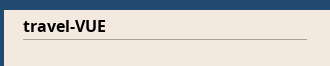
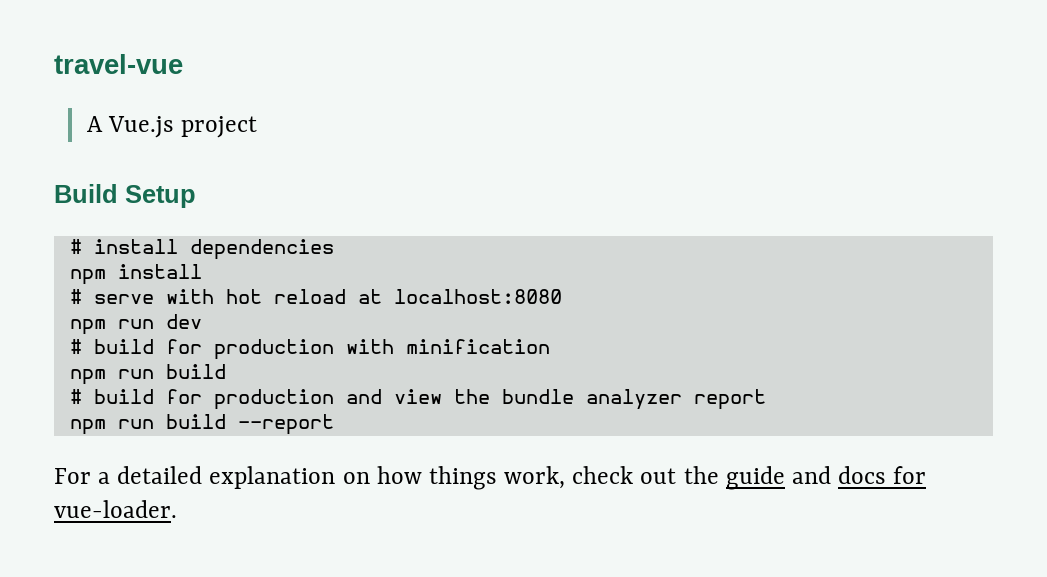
- travel-VUE
+ travel-vue
+ A Vue.js project
+ Build Setup
+ # install dependencies
+ npm install
+ # serve with hot reload at localhost:8080
+ npm run dev
+ # build for production with minification
+ npm run build
+ # build for production and view the bundle analyzer report
+ npm run build --report
+ For a detailed explanation on how things work, check out the guide and docs for vue-loader.

